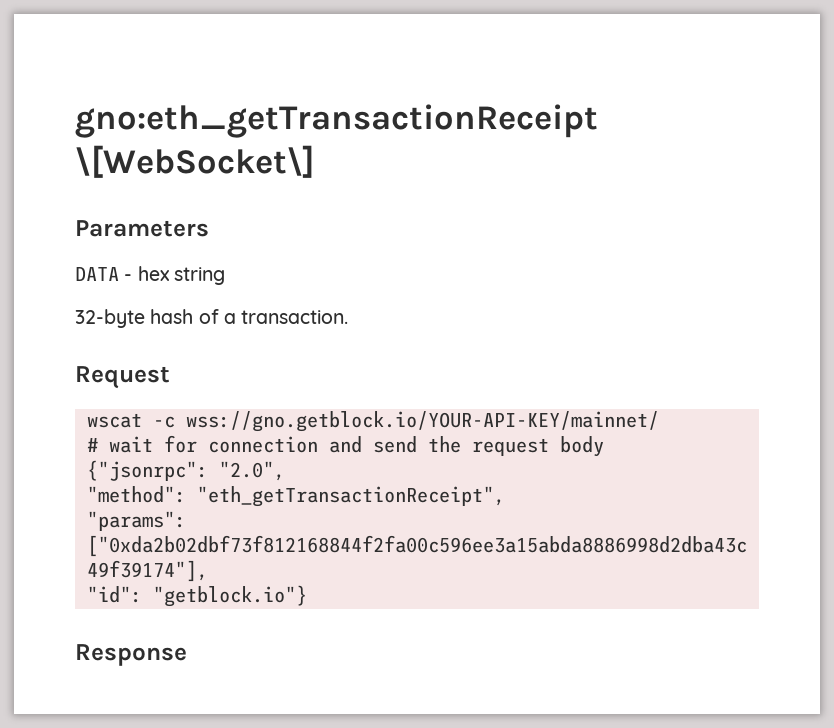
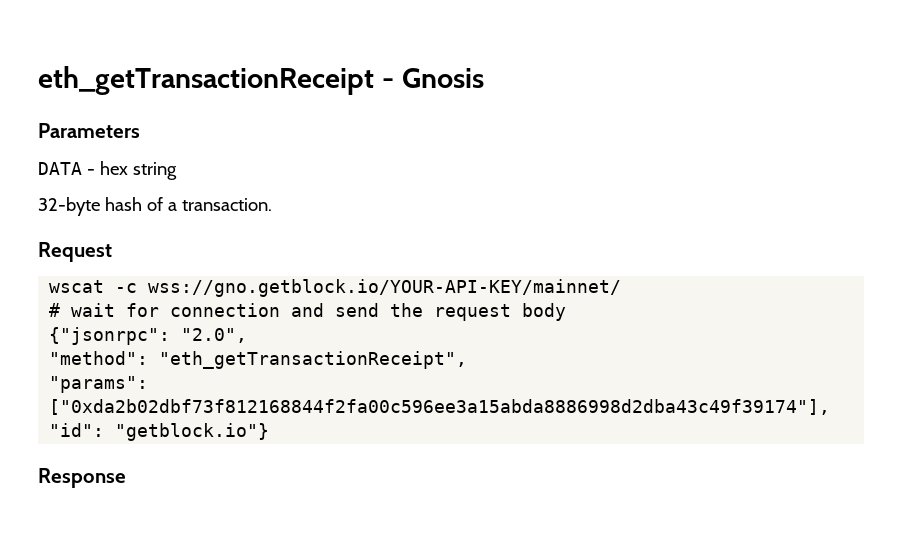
- gno:eth_getTransactionReceipt \[WebSocket\]
+ eth_getTransactionReceipt - Gnosis

